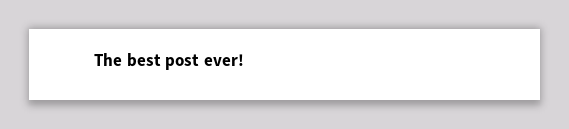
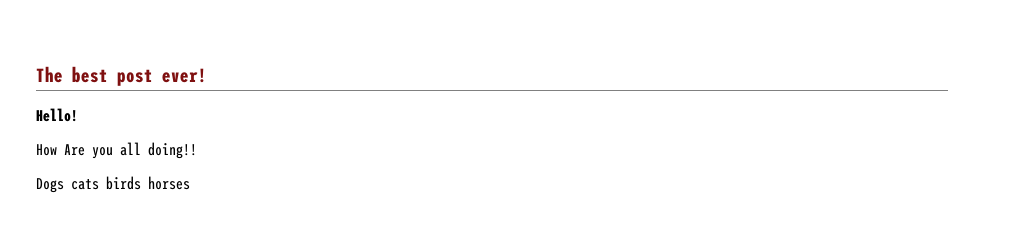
+ Hello!
+ How Are you all doing!!
+ Dogs cats birds horses

